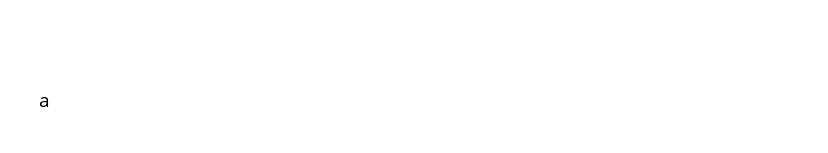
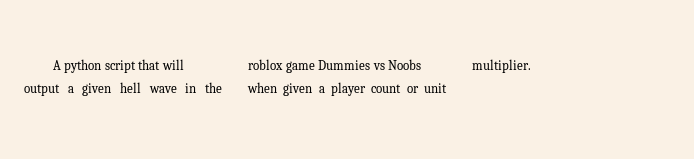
- a
+ A python script that will output a given hell wave in the roblox game Dummies vs Noobs when given a player count or unit multiplier.

